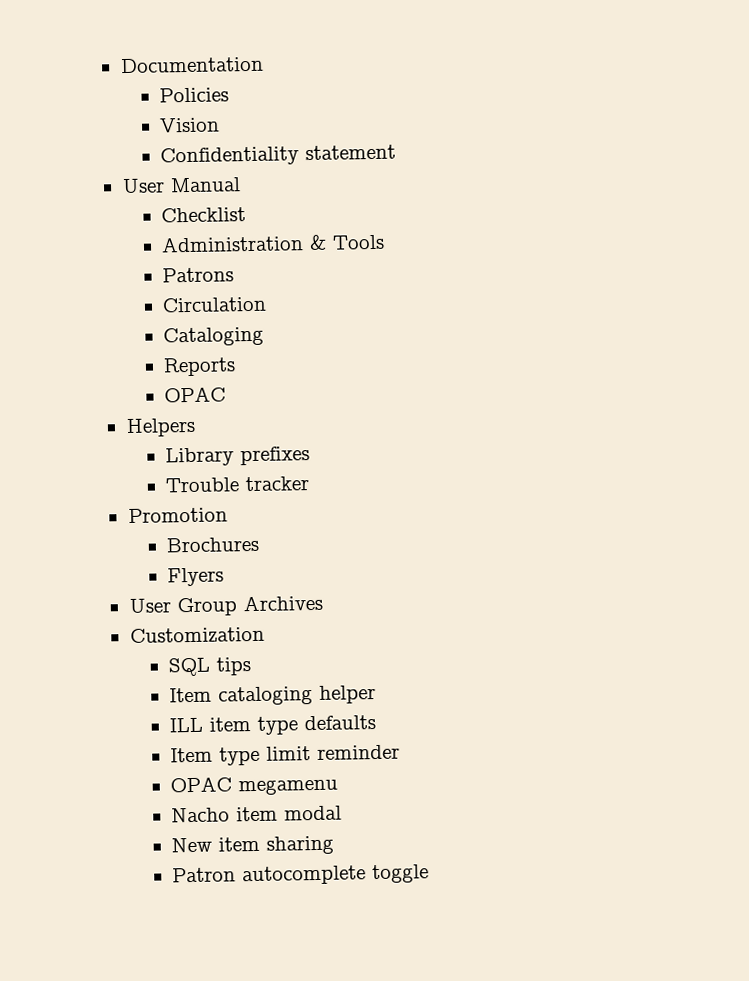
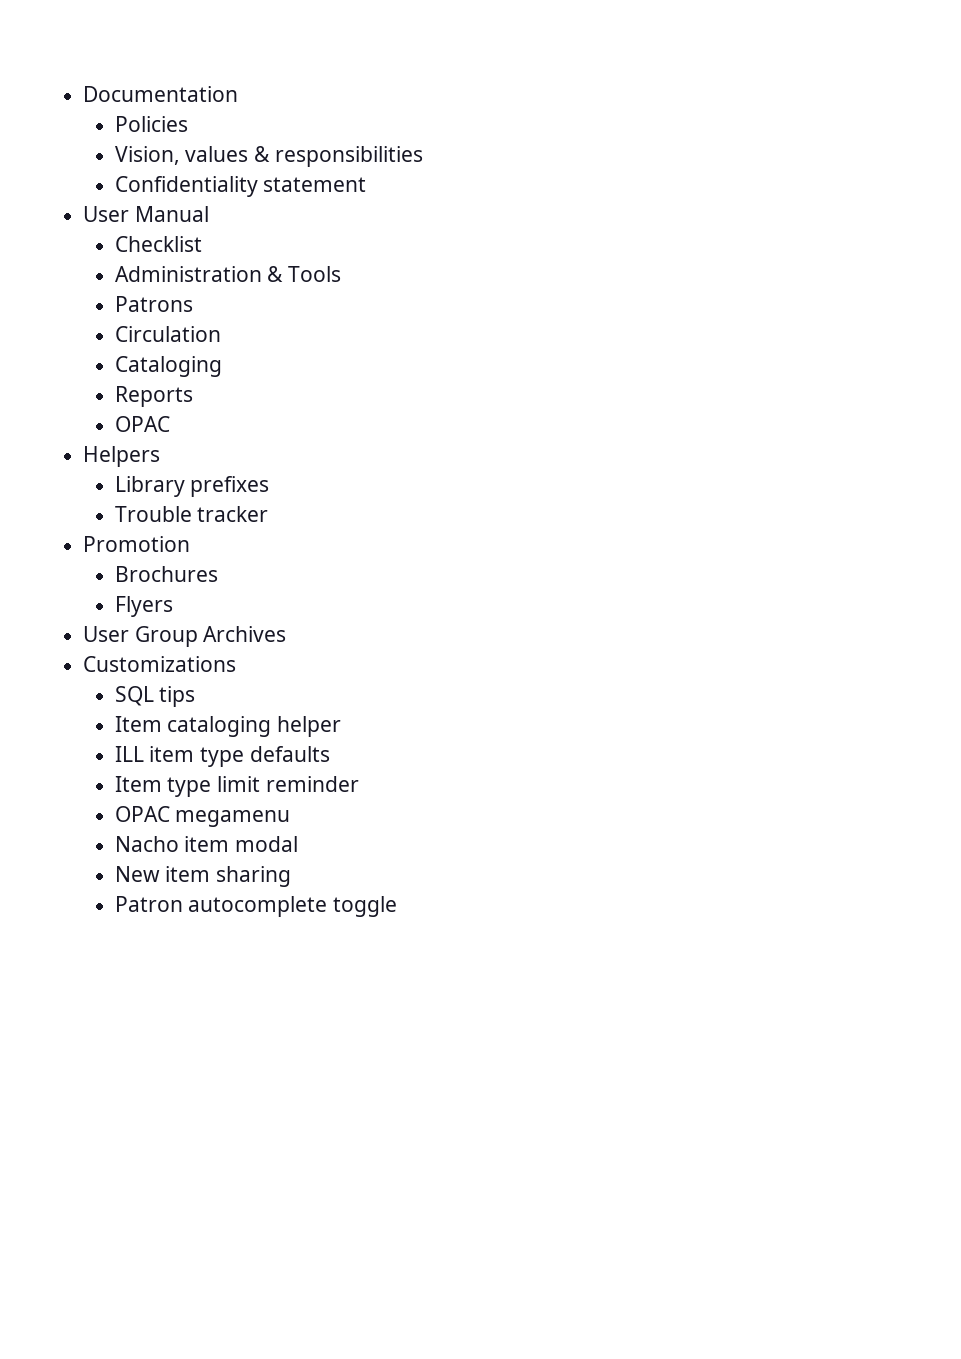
- Vision
+ Vision, values & responsibilities
- Customization
+ Customizations

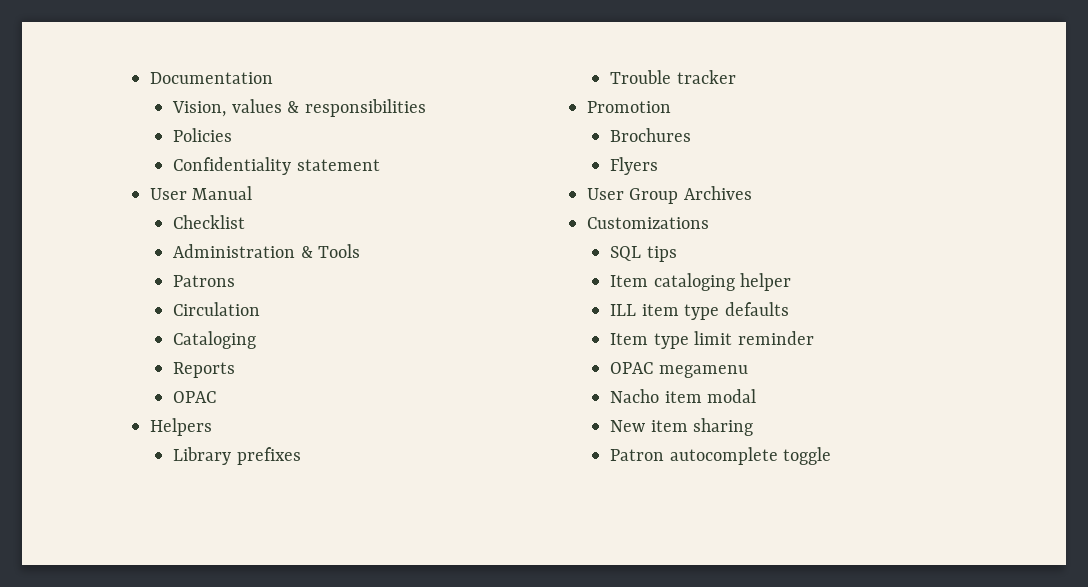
- Policies
+ Policies

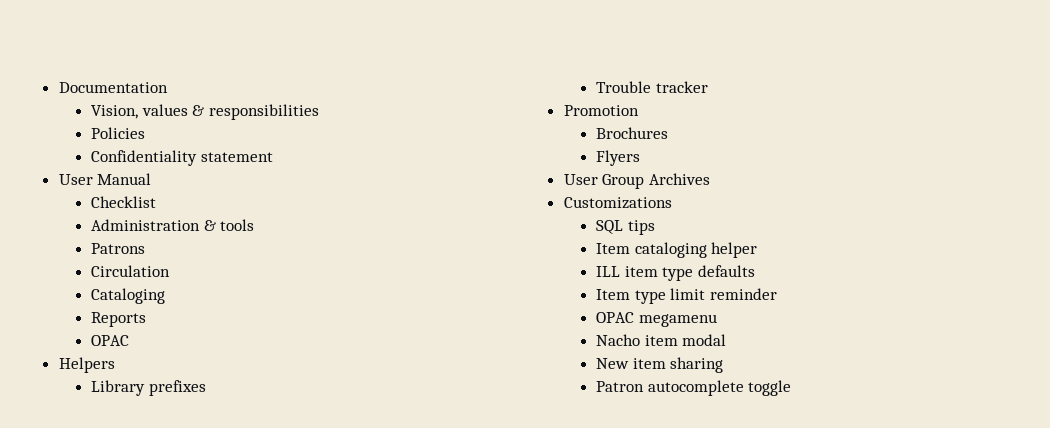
- Administration & Tools
+ Administration & tools

